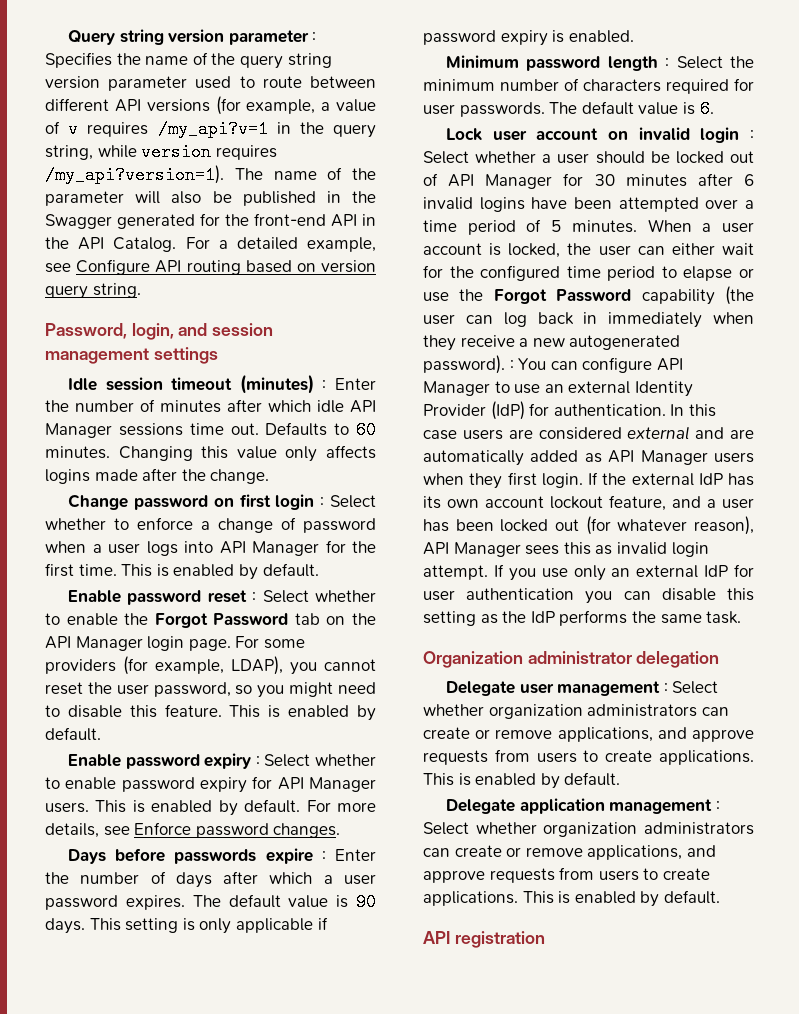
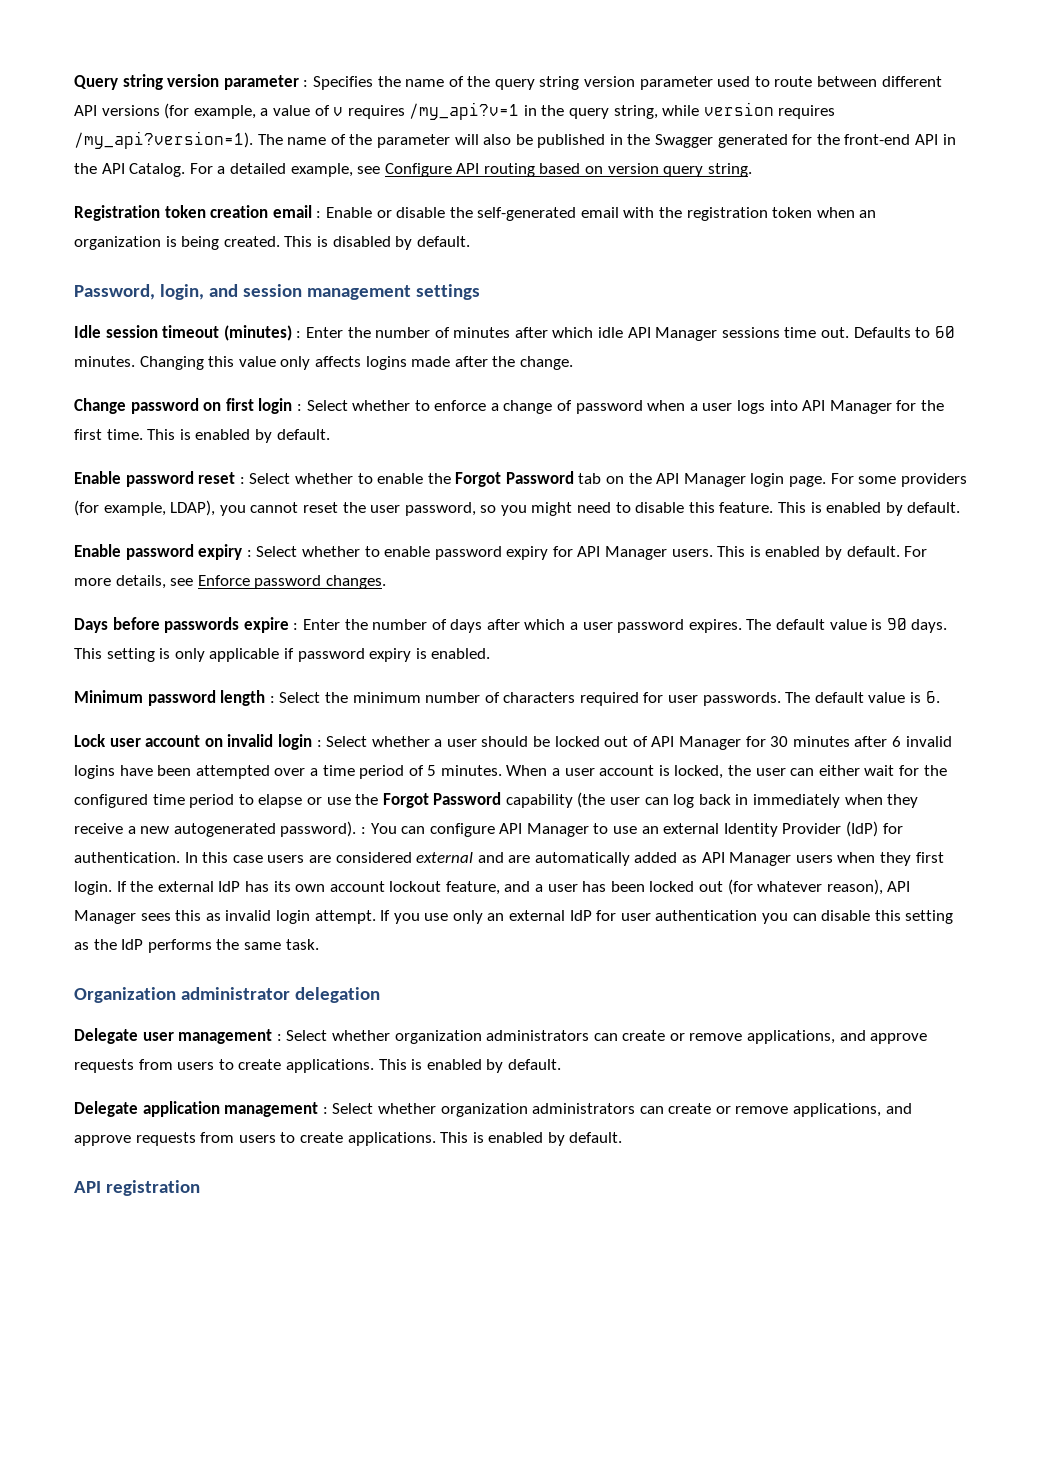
+ Registration token creation email : Enable or disable the self-generated email with the registration token when an organization is being created. This is disabled by default.

